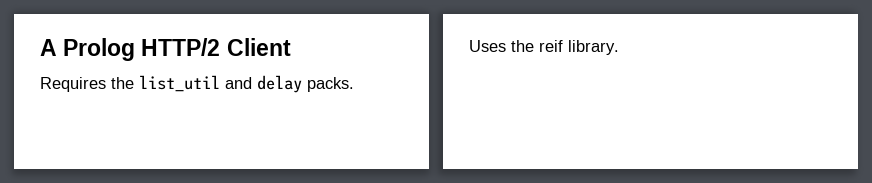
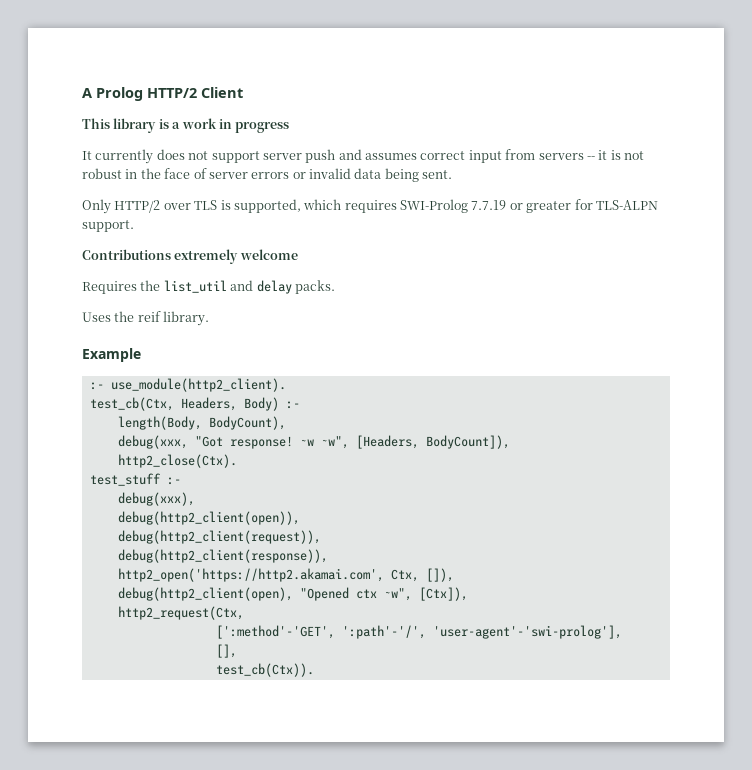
+ This library is a work in progress
+ It currently does not support server push and assumes correct input from servers -- it is not robust in the face of server errors or invalid data being sent.
+ Only HTTP/2 over TLS is supported, which requires SWI-Prolog 7.7.19 or greater for TLS-ALPN support.
+ Contributions extremely welcome
+ Example
+ :- use_module(http2_client).
+ test_cb(Ctx, Headers, Body) :-
+ length(Body, BodyCount),
+ debug(xxx, "Got response! ~w ~w", [Headers, BodyCount]),
+ http2_close(Ctx).
+ test_stuff :-
+ debug(xxx),
+ debug(http2_client(open)),
+ debug(http2_client(request)),
+ debug(http2_client(response)),
+ http2_open('https://http2.akamai.com', Ctx, []),
+ debug(http2_client(open), "Opened ctx ~w", [Ctx]),
+ http2_request(Ctx,
+ [':method'-'GET', ':path'-'/', 'user-agent'-'swi-prolog'],
+ [],
+ test_cb(Ctx)).

